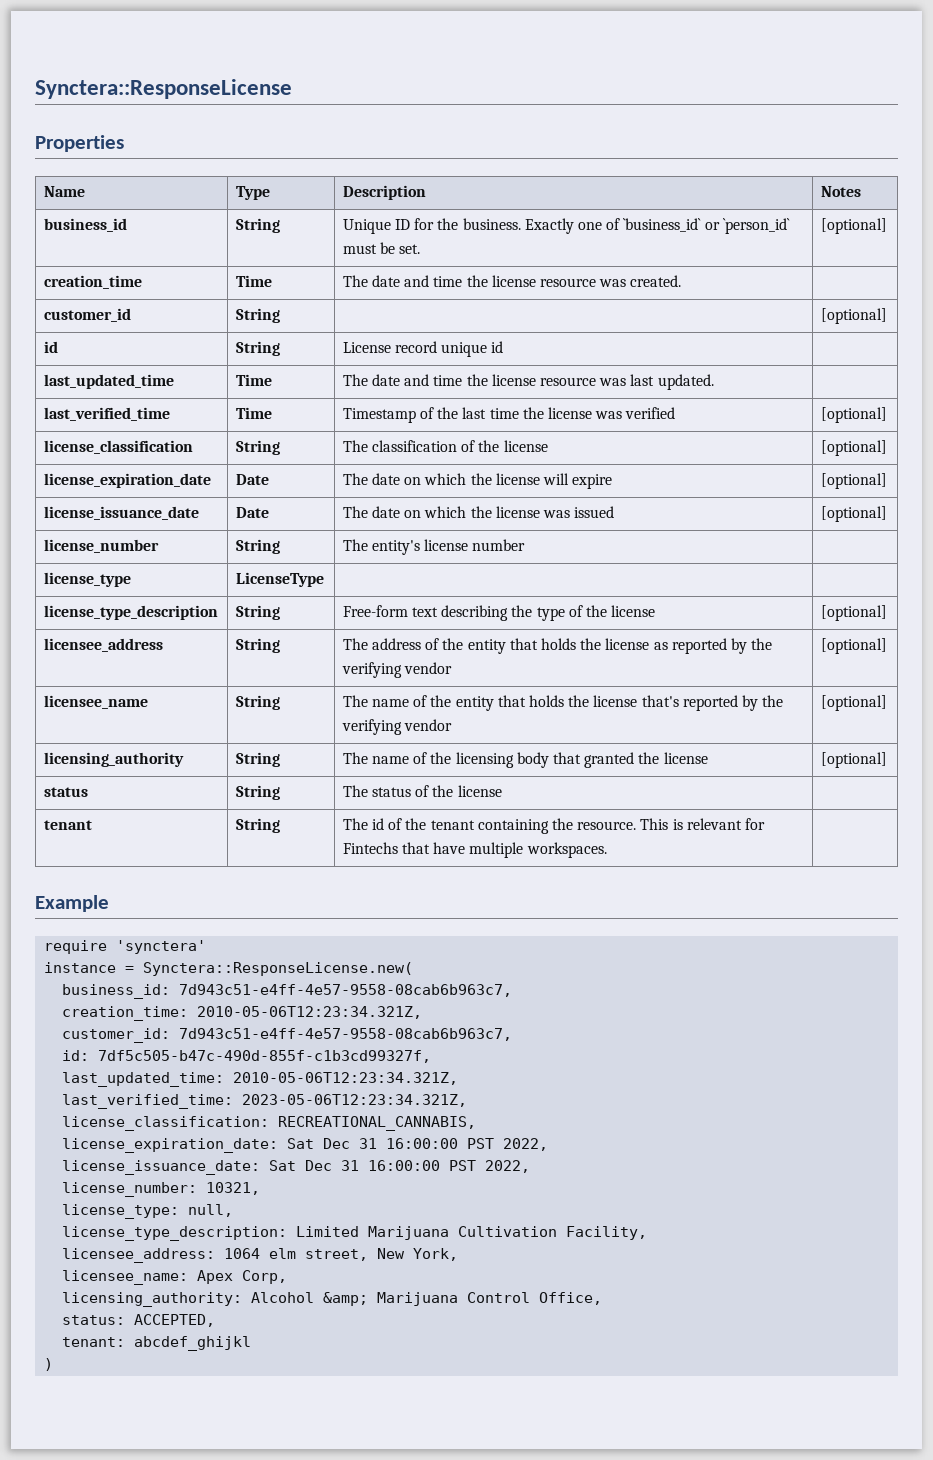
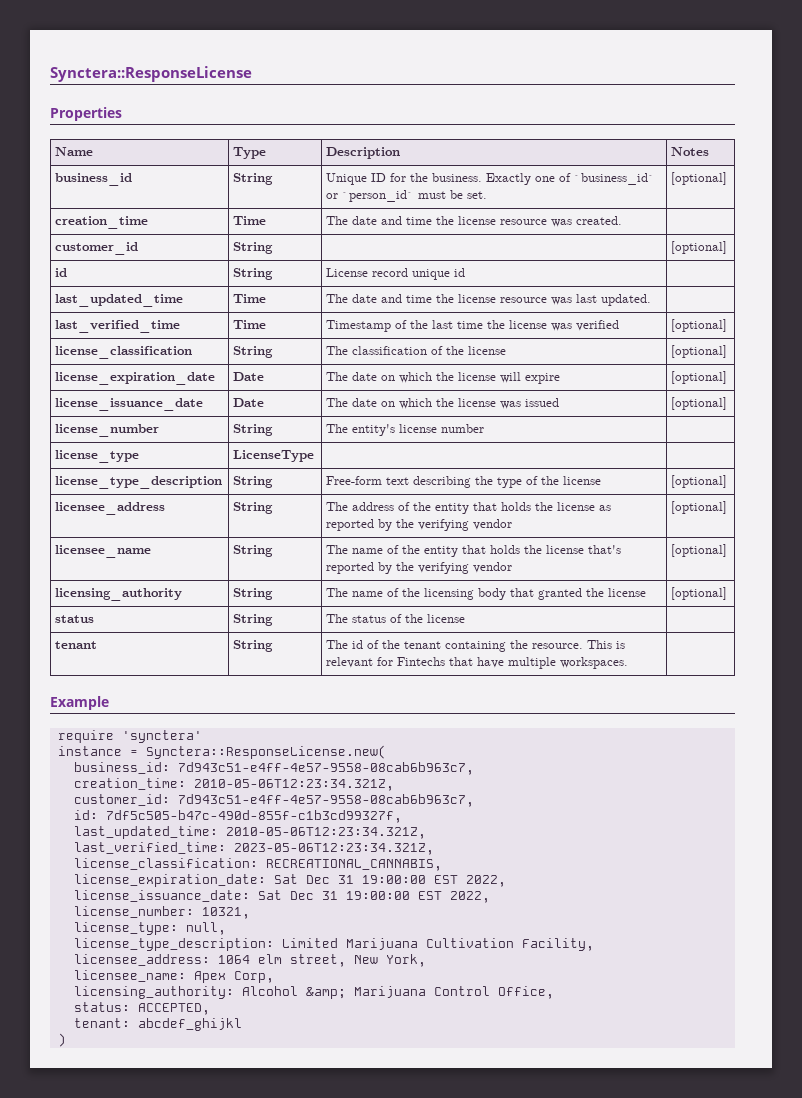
- license_expiration_date: Sat Dec 31 16:00:00 PST 2022,
+ license_expiration_date: Sat Dec 31 19:00:00 EST 2022,
- license_issuance_date: Sat Dec 31 16:00:00 PST 2022,
+ license_issuance_date: Sat Dec 31 19:00:00 EST 2022,

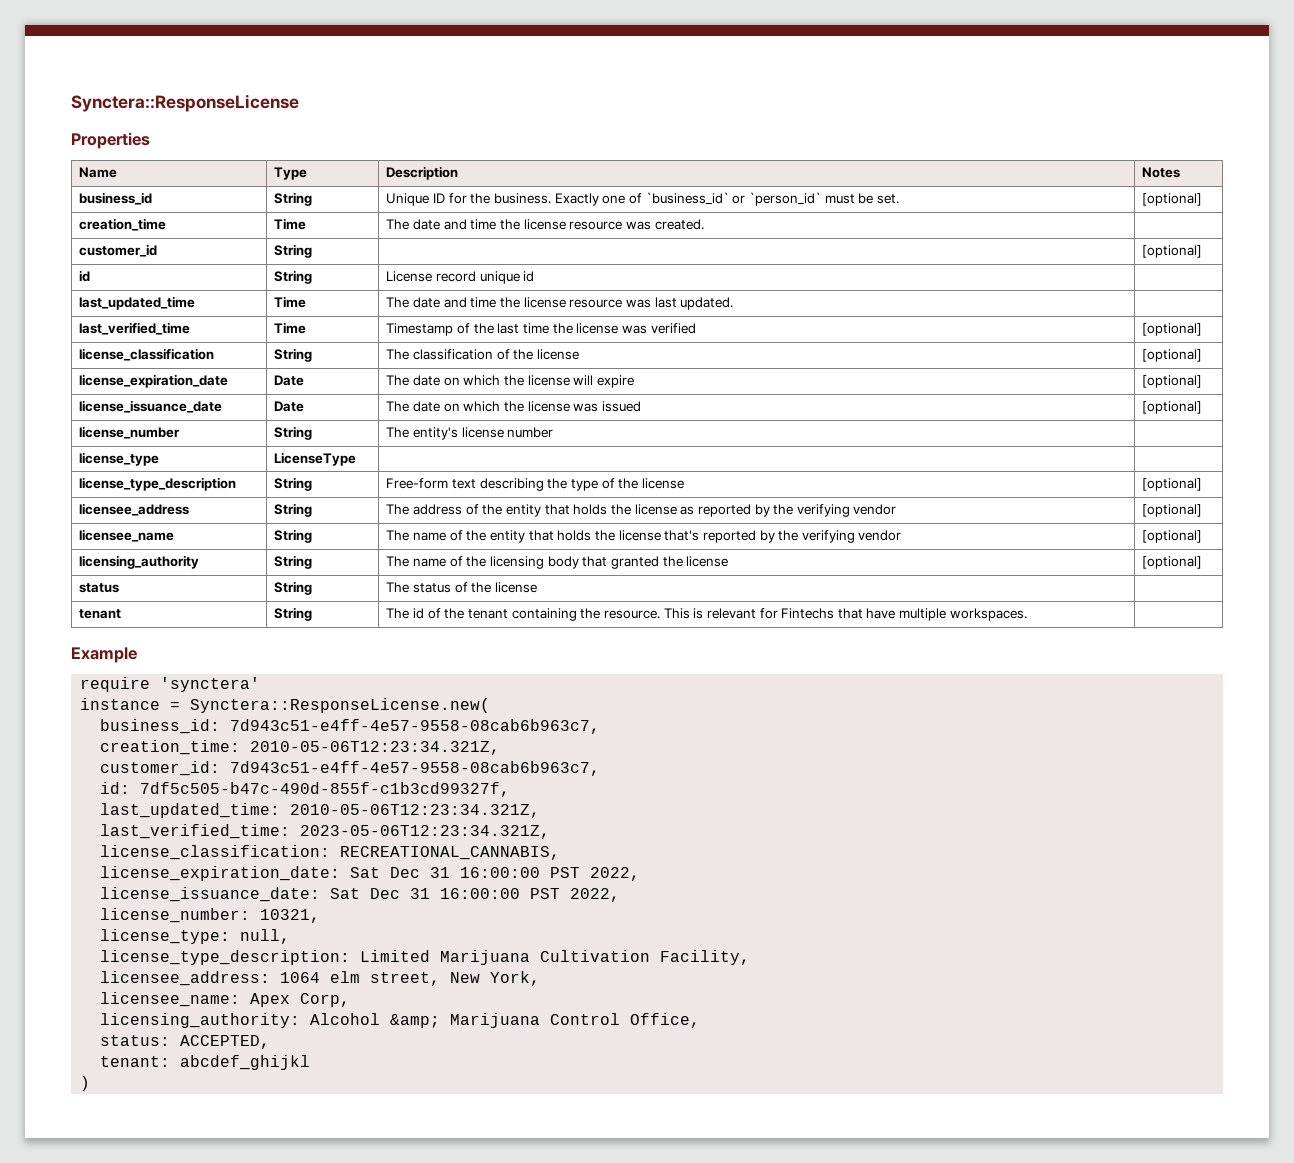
- license_expiration_date: Sat Dec 31 19:00:00 EST 2022,
+ license_expiration_date: Sat Dec 31 16:00:00 PST 2022,
- license_issuance_date: Sat Dec 31 19:00:00 EST 2022,
+ license_issuance_date: Sat Dec 31 16:00:00 PST 2022,

